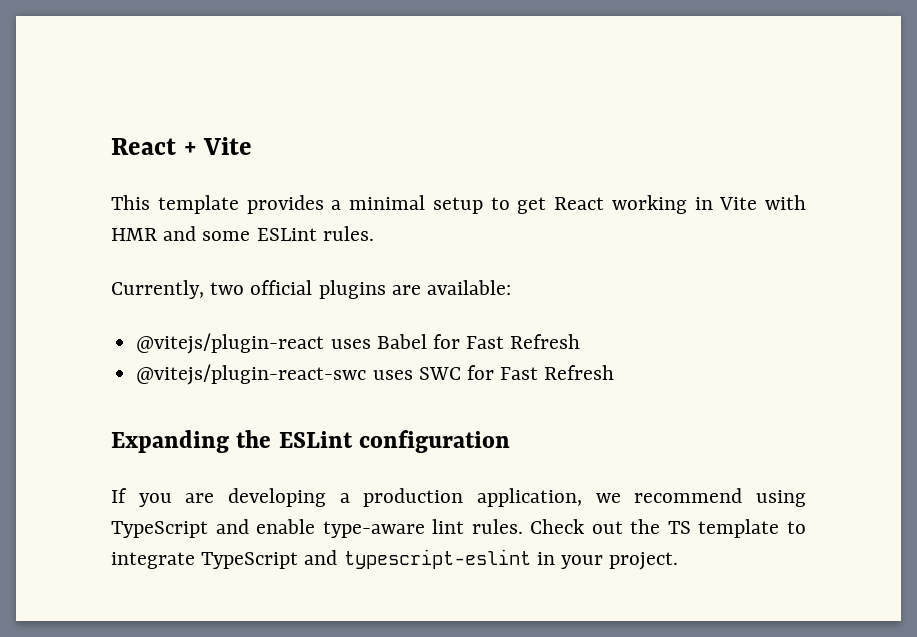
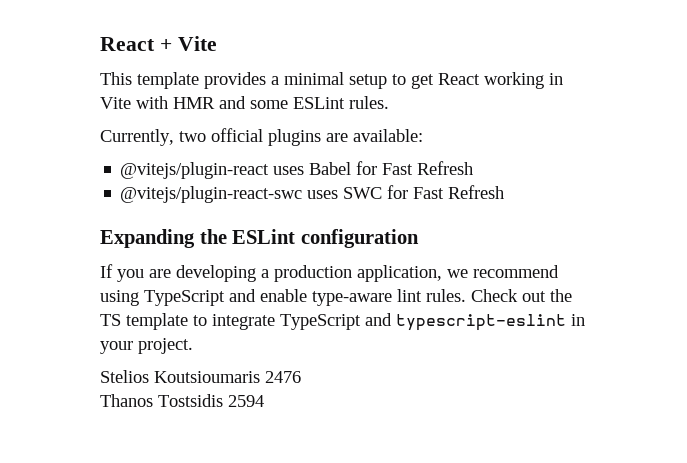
+ Stelios Koutsioumaris 2476
+ Thanos Tostsidis 2594

